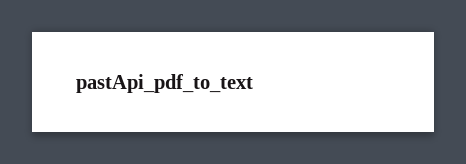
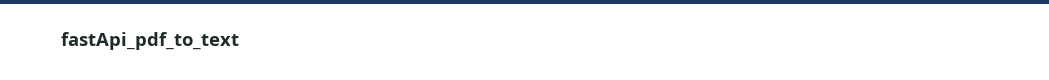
- pastApi_pdf_to_text
+ fastApi_pdf_to_text

